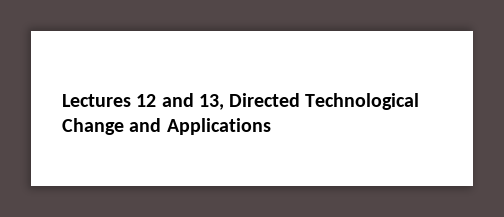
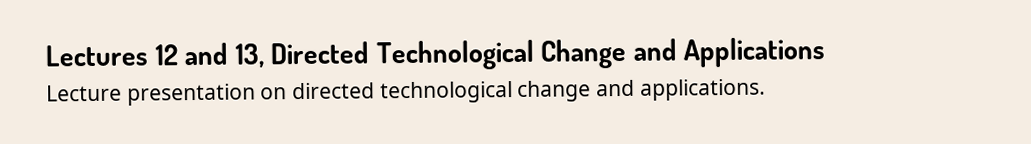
+ Lecture presentation on directed technological change and applications.

